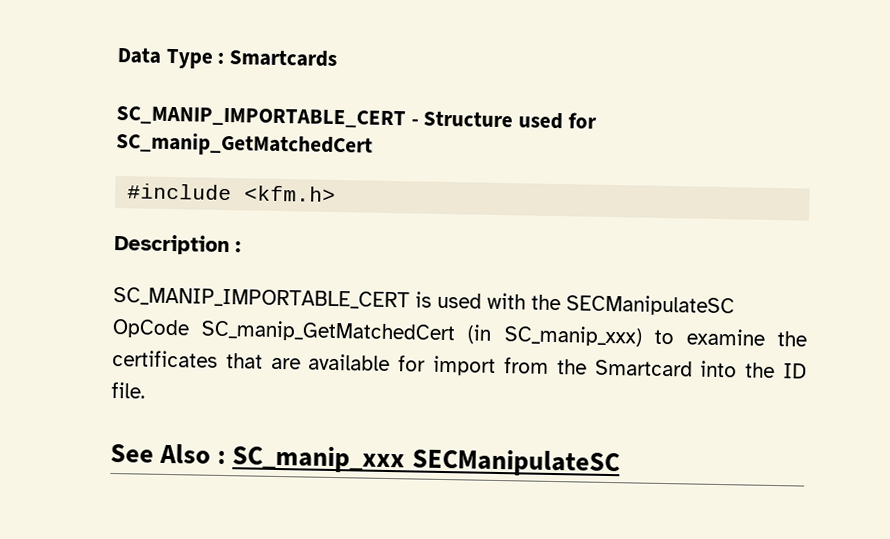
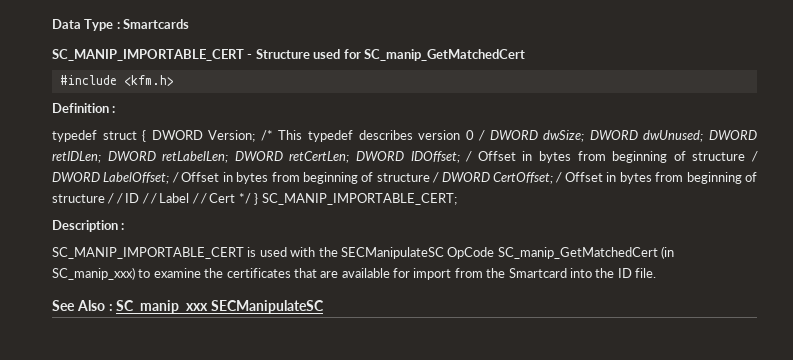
+ Definition :
+ typedef struct { DWORD Version; /* This typedef describes version 0 / DWORD dwSize; DWORD dwUnused; DWORD retIDLen; DWORD retLabelLen; DWORD retCertLen; DWORD IDOffset; / Offset in bytes from beginning of structure / DWORD LabelOffset; / Offset in bytes from beginning of structure / DWORD CertOffset; / Offset in bytes from beginning of structure / / ID / / Label / / Cert */ } SC_MANIP_IMPORTABLE_CERT;

